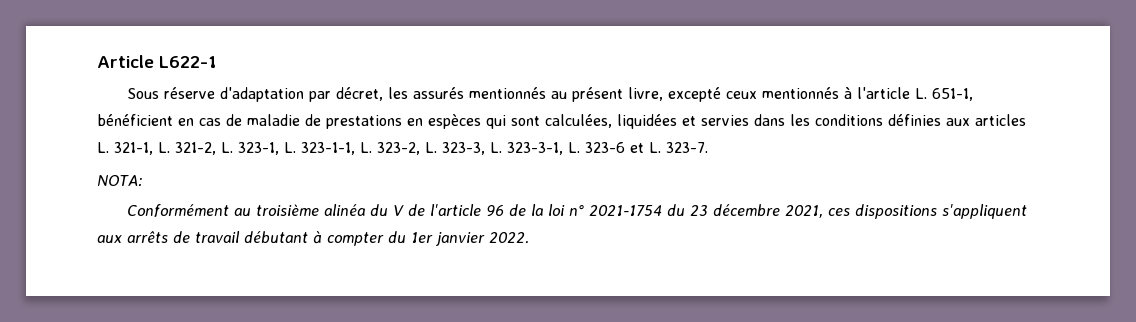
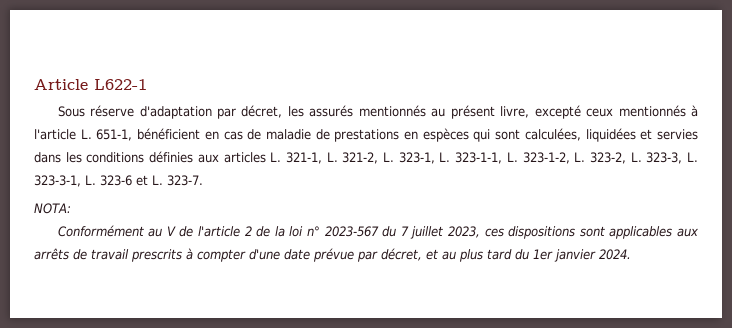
- Sous réserve d'adaptation par décret, les assurés mentionnés au présent livre, excepté ceux mentionnés à l'article L. 651-1, bénéficient en cas de maladie de prestations en espèces qui sont calculées, liquidées et servies dans les conditions définies aux articles L. 321-1, L. 321-2, L. 323-1, L. 323-1-1, L. 323-2, L. 323-3, L. 323-3-1, L. 323-6 et L. 323-7.
+ Sous réserve d'adaptation par décret, les assurés mentionnés au présent livre, excepté ceux mentionnés à l'article L. 651-1, bénéficient en cas de maladie de prestations en espèces qui sont calculées, liquidées et servies dans les conditions définies aux articles L. 321-1, L. 321-2, L. 323-1, L. 323-1-1, L. 323-1-2, L. 323-2, L. 323-3, L. 323-3-1, L. 323-6 et L. 323-7.
- Conformément au troisième alinéa du V de l'article 96 de la loi n° 2021-1754 du 23 décembre 2021, ces dispositions s'appliquent aux arrêts de travail débutant à compter du 1er janvier 2022.
+ Conformément au V de l'article 2 de la loi n° 2023-567 du 7 juillet 2023, ces dispositions sont applicables aux arrêts de travail prescrits à compter d'une date prévue par décret, et au plus tard du 1er janvier 2024.

